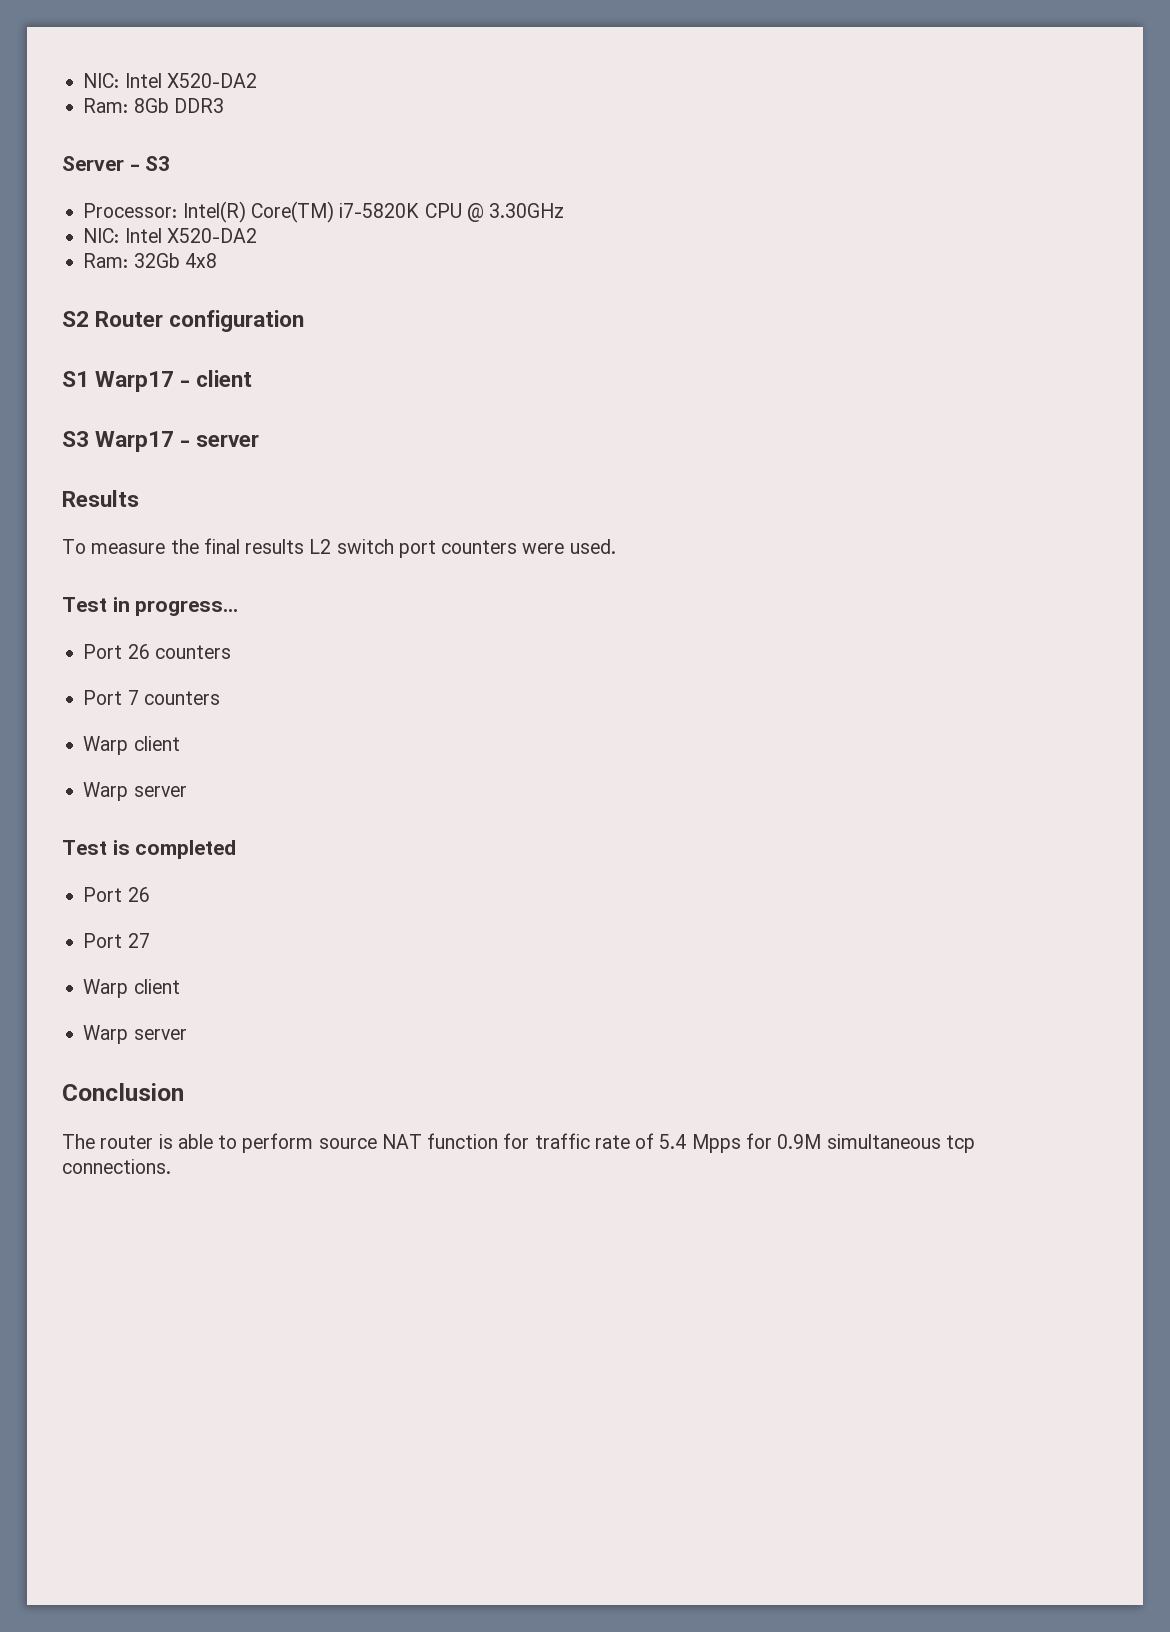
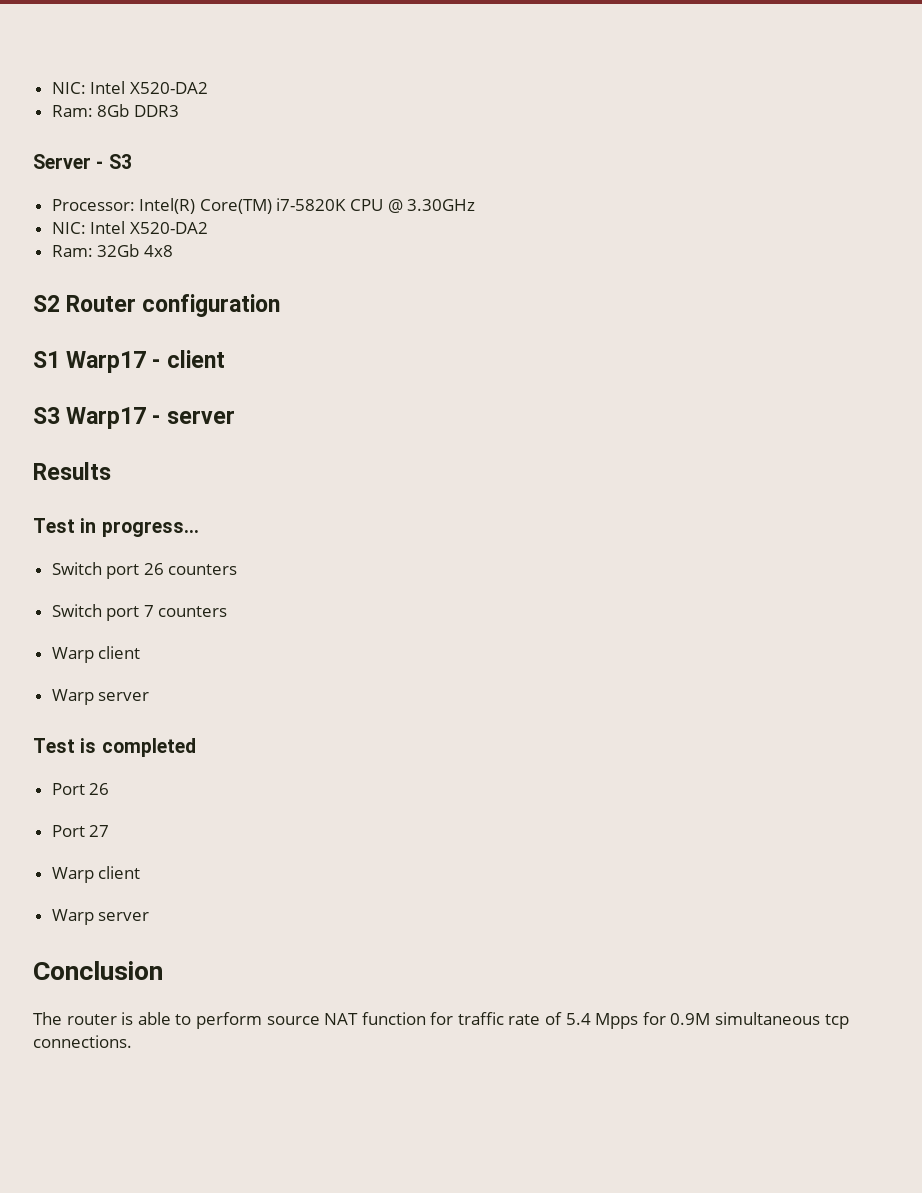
- To measure the final results L2 switch port counters were used.
- Port 26 counters
+ Switch port 26 counters
- Port 7 counters
+ Switch port 7 counters

